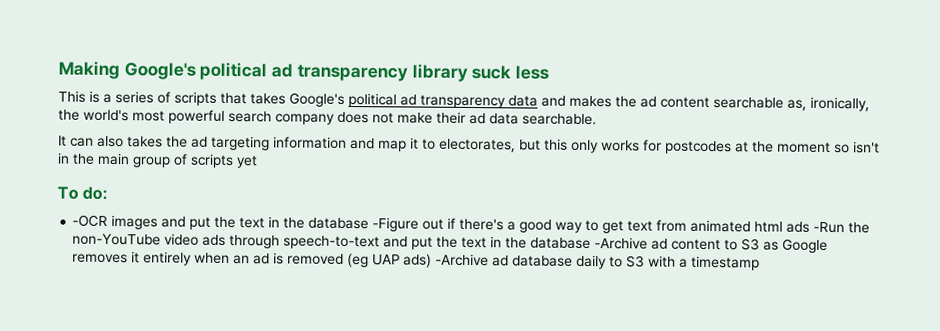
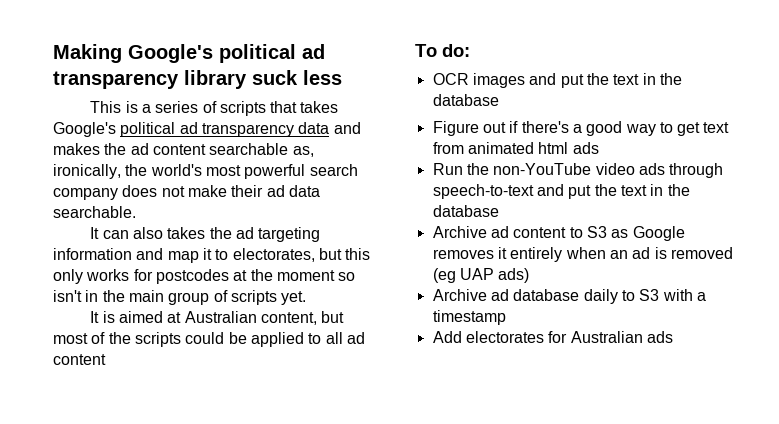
- It can also takes the ad targeting information and map it to electorates, but this only works for postcodes at the moment so isn't in the main group of scripts yet
+ It can also takes the ad targeting information and map it to electorates, but this only works for postcodes at the moment so isn't in the main group of scripts yet.
+ It is aimed at Australian content, but most of the scripts could be applied to all ad content
- -OCR images and put the text in the database -Figure out if there's a good way to get text from animated html ads -Run the non-YouTube video ads through speech-to-text and put the text in the database -Archive ad content to S3 as Google removes it entirely when an ad is removed (eg UAP ads) -Archive ad database daily to S3 with a timestamp
+ OCR images and put the text in the database
+ Figure out if there's a good way to get text from animated html ads
+ Run the non-YouTube video ads through speech-to-text and put the text in the database
+ Archive ad content to S3 as Google removes it entirely when an ad is removed (eg UAP ads)
+ Archive ad database daily to S3 with a timestamp
+ Add electorates for Australian ads

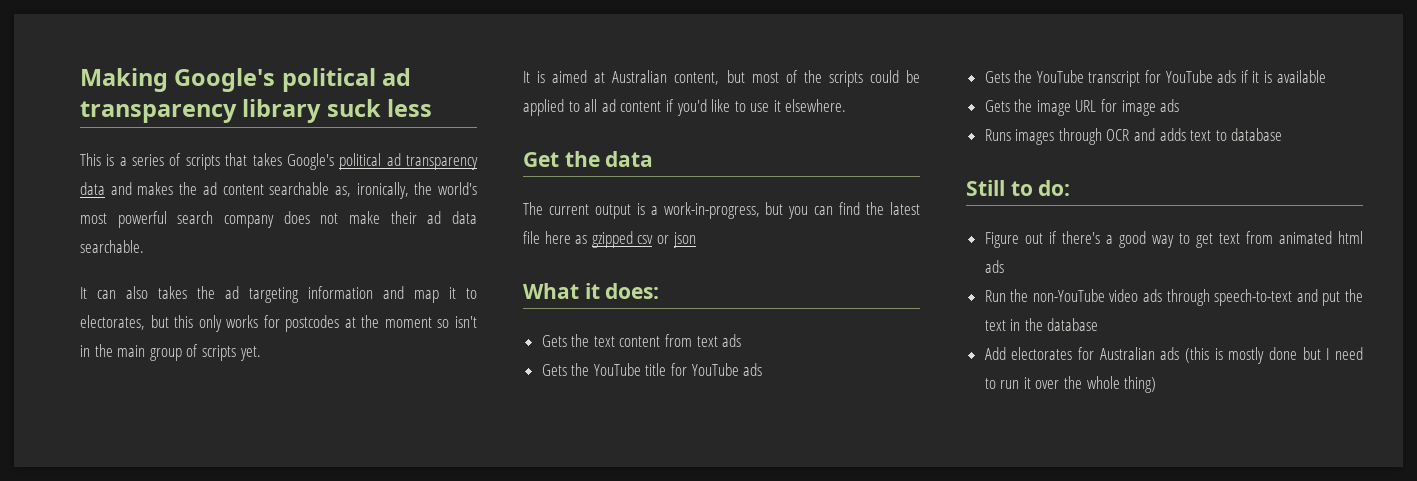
- It is aimed at Australian content, but most of the scripts could be applied to all ad content
- To do:
- OCR images and put the text in the database
+ It is aimed at Australian content, but most of the scripts could be applied to all ad content if you'd like to use it elsewhere.
+ Get the data
+ The current output is a work-in-progress, but you can find the latest file here as gzipped csv or json
+ What it does:
+ Gets the text content from text ads
+ Gets the YouTube title for YouTube ads
+ Gets the YouTube transcript for YouTube ads if it is available
+ Gets the image URL for image ads
+ Runs images through OCR and adds text to database
+ Still to do:
- Archive ad content to S3 as Google removes it entirely when an ad is removed (eg UAP ads)
- Archive ad database daily to S3 with a timestamp
- Add electorates for Australian ads
+ Add electorates for Australian ads (this is mostly done but I need to run it over the whole thing)

